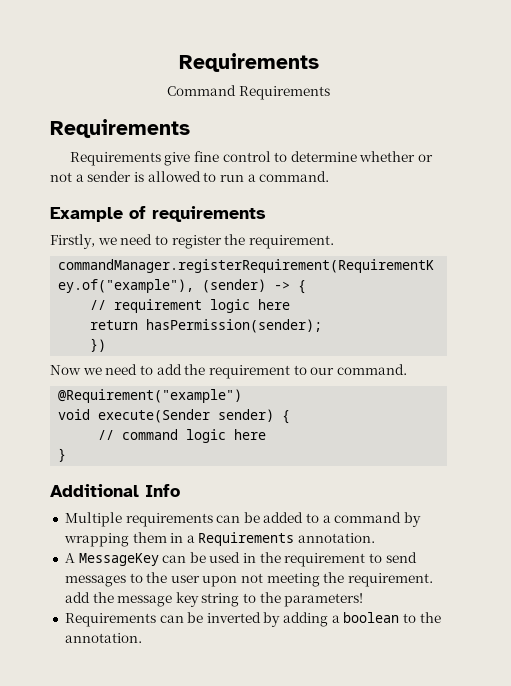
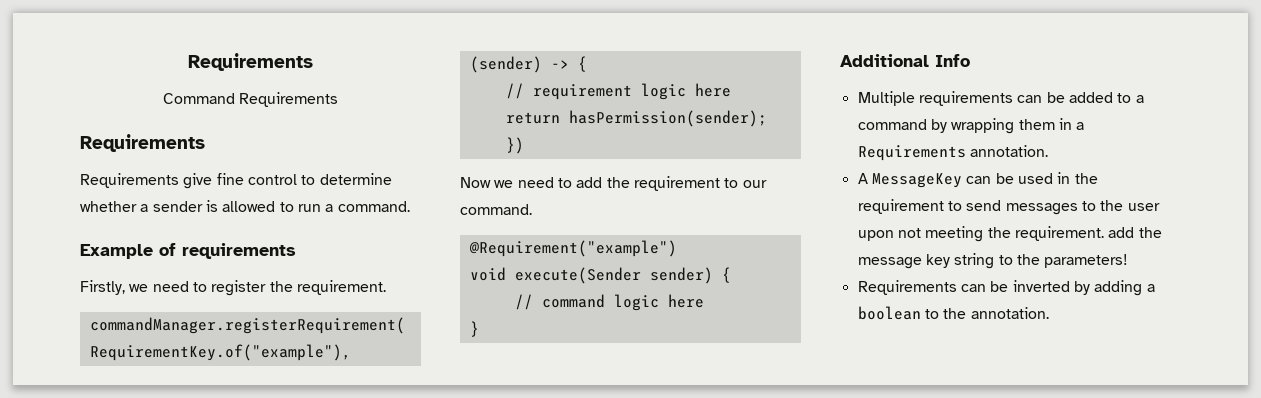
- Requirements give fine control to determine whether or not a sender is allowed to run a command.
+ Requirements give fine control to determine whether a sender is allowed to run a command.

